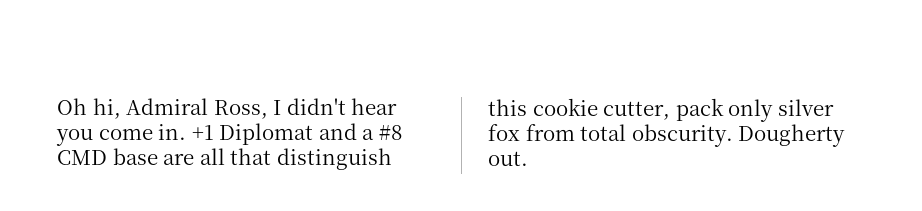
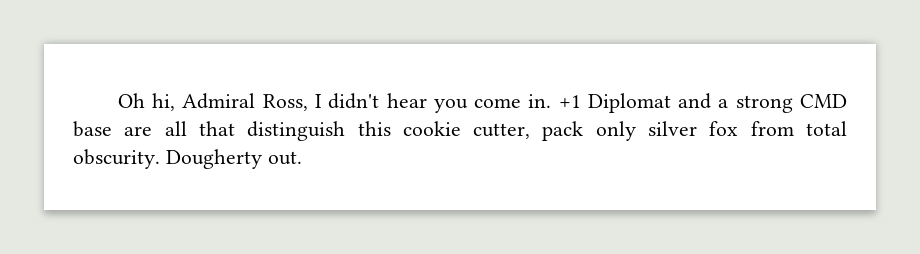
- +1 Diplomat and a #8 CMD base are all that distinguish this cookie cutter, pack only silver fox from total obscurity.
+ +1 Diplomat and a strong CMD base are all that distinguish this cookie cutter, pack only silver fox from total obscurity.

